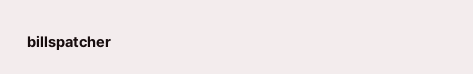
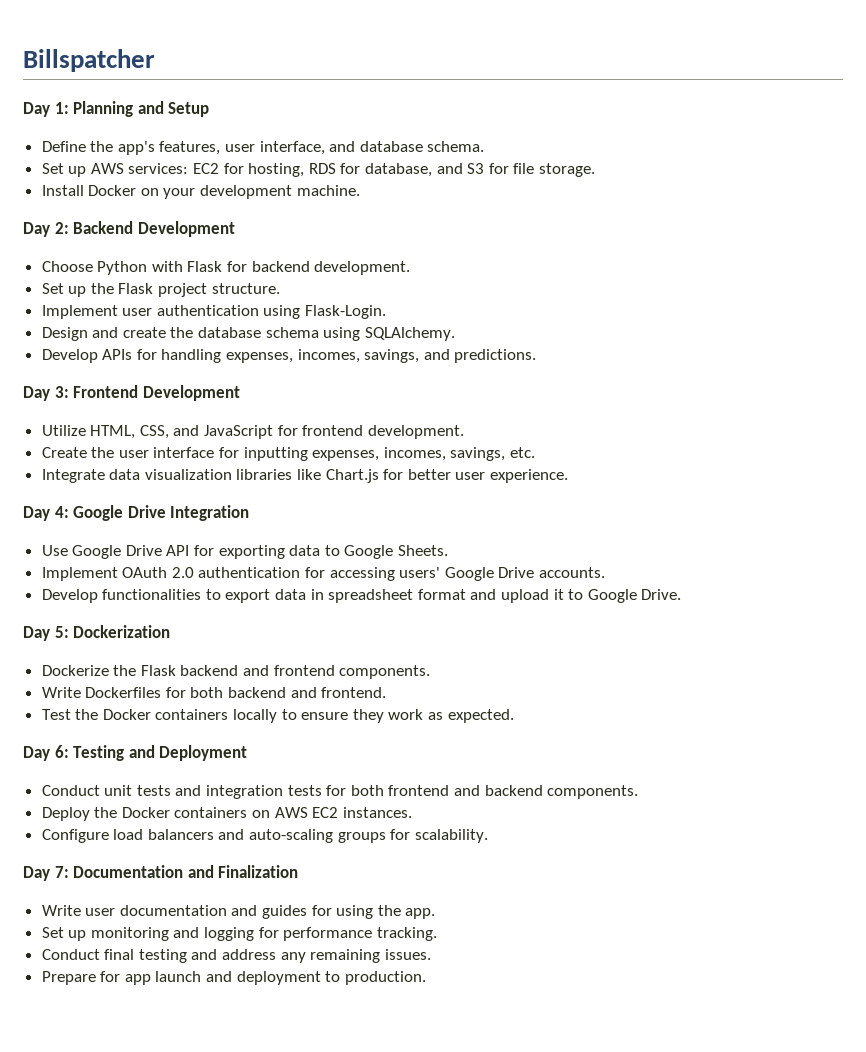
- billspatcher
+ Billspatcher
+ Day 1: Planning and Setup
+ Define the app's features, user interface, and database schema.
+ Set up AWS services: EC2 for hosting, RDS for database, and S3 for file storage.
+ Install Docker on your development machine.
+ Day 2: Backend Development
+ Choose Python with Flask for backend development.
+ Set up the Flask project structure.
+ Implement user authentication using Flask-Login.
+ Design and create the database schema using SQLAlchemy.
+ Develop APIs for handling expenses, incomes, savings, and predictions.
+ Day 3: Frontend Development
+ Utilize HTML, CSS, and JavaScript for frontend development.
+ Create the user interface for inputting expenses, incomes, savings, etc.
+ Integrate data visualization libraries like Chart.js for better user experience.
+ Day 4: Google Drive Integration
+ Use Google Drive API for exporting data to Google Sheets.
+ Implement OAuth 2.0 authentication for accessing users' Google Drive accounts.
+ Develop functionalities to export data in spreadsheet format and upload it to Google Drive.
+ Day 5: Dockerization
+ Dockerize the Flask backend and frontend components.
+ Write Dockerfiles for both backend and frontend.
+ Test the Docker containers locally to ensure they work as expected.
+ Day 6: Testing and Deployment
+ Conduct unit tests and integration tests for both frontend and backend components.
+ Deploy the Docker containers on AWS EC2 instances.
+ Configure load balancers and auto-scaling groups for scalability.
+ Day 7: Documentation and Finalization
+ Write user documentation and guides for using the app.
+ Set up monitoring and logging for performance tracking.
+ Conduct final testing and address any remaining issues.
+ Prepare for app launch and deployment to production.

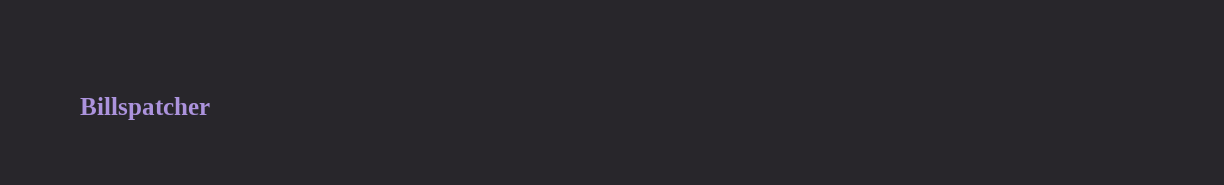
- Day 1: Planning and Setup
- Define the app's features, user interface, and database schema.
- Set up AWS services: EC2 for hosting, RDS for database, and S3 for file storage.
- Install Docker on your development machine.
- Day 2: Backend Development
- Choose Python with Flask for backend development.
- Set up the Flask project structure.
- Implement user authentication using Flask-Login.
- Design and create the database schema using SQLAlchemy.
- Develop APIs for handling expenses, incomes, savings, and predictions.
- Day 3: Frontend Development
- Utilize HTML, CSS, and JavaScript for frontend development.
- Create the user interface for inputting expenses, incomes, savings, etc.
- Integrate data visualization libraries like Chart.js for better user experience.
- Day 4: Google Drive Integration
- Use Google Drive API for exporting data to Google Sheets.
- Implement OAuth 2.0 authentication for accessing users' Google Drive accounts.
- Develop functionalities to export data in spreadsheet format and upload it to Google Drive.
- Day 5: Dockerization
- Dockerize the Flask backend and frontend components.
- Write Dockerfiles for both backend and frontend.
- Test the Docker containers locally to ensure they work as expected.
- Day 6: Testing and Deployment
- Conduct unit tests and integration tests for both frontend and backend components.
- Deploy the Docker containers on AWS EC2 instances.
- Configure load balancers and auto-scaling groups for scalability.
- Day 7: Documentation and Finalization
- Write user documentation and guides for using the app.
- Set up monitoring and logging for performance tracking.
- Conduct final testing and address any remaining issues.
- Prepare for app launch and deployment to production.

